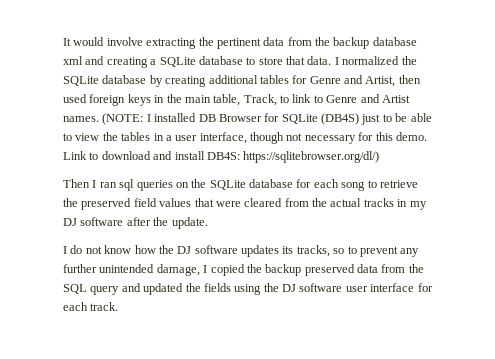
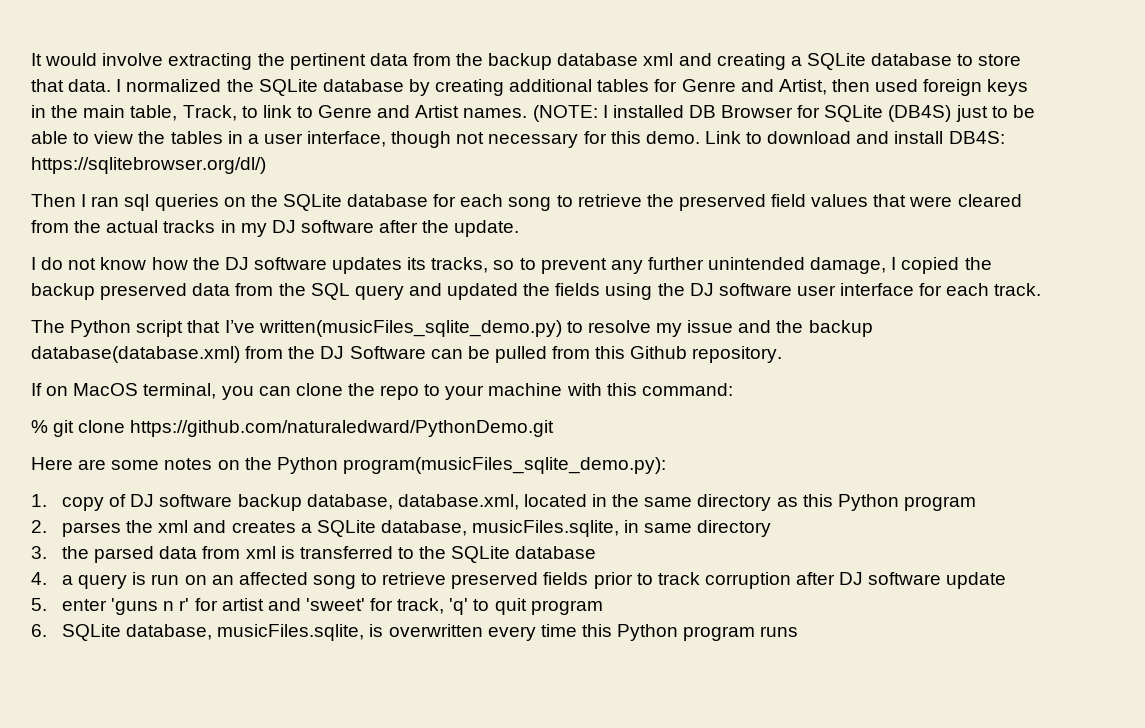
+ The Python script that I’ve written(musicFiles_sqlite_demo.py) to resolve my issue and the backup database(database.xml) from the DJ Software can be pulled from this Github repository.
+ If on MacOS terminal, you can clone the repo to your machine with this command:
+ % git clone https://github.com/naturaledward/PythonDemo.git
+ Here are some notes on the Python program(musicFiles_sqlite_demo.py):
+ 1. copy of DJ software backup database, database.xml, located in the same directory as this Python program
+ 2. parses the xml and creates a SQLite database, musicFiles.sqlite, in same directory
+ 3. the parsed data from xml is transferred to the SQLite database
+ 4. a query is run on an affected song to retrieve preserved fields prior to track corruption after DJ software update
+ 5. enter 'guns n r' for artist and 'sweet' for track, 'q' to quit program
+ 6. SQLite database, musicFiles.sqlite, is overwritten every time this Python program runs

